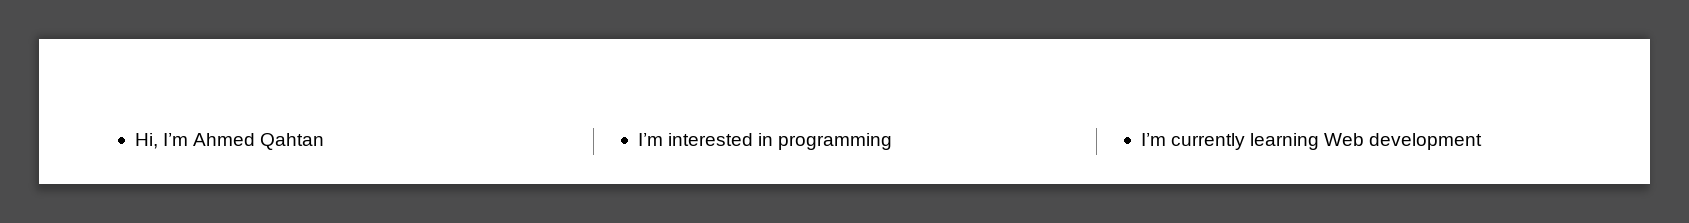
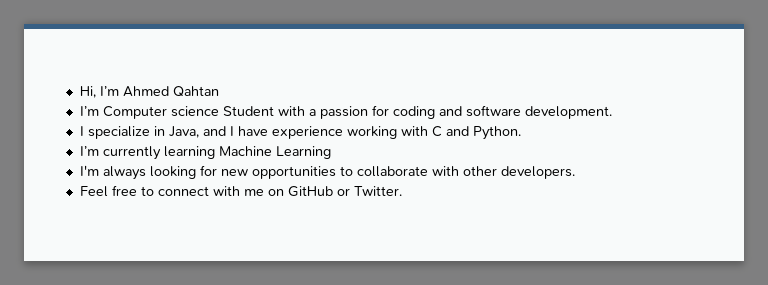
- I’m interested in programming
- I’m currently learning Web development
+ I’m Computer science Student with a passion for coding and software development.
+ I specialize in Java, and I have experience working with C and Python.
+ I’m currently learning Machine Learning
+ I'm always looking for new opportunities to collaborate with other developers.
+ Feel free to connect with me on GitHub or Twitter.

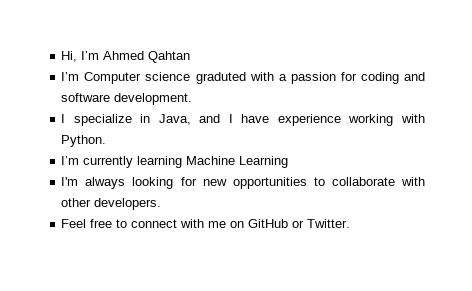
- I’m Computer science Student with a passion for coding and software development.
+ I’m Computer science graduted with a passion for coding and software development.
- I specialize in Java, and I have experience working with C and Python.
+ I specialize in Java, and I have experience working with Python.

